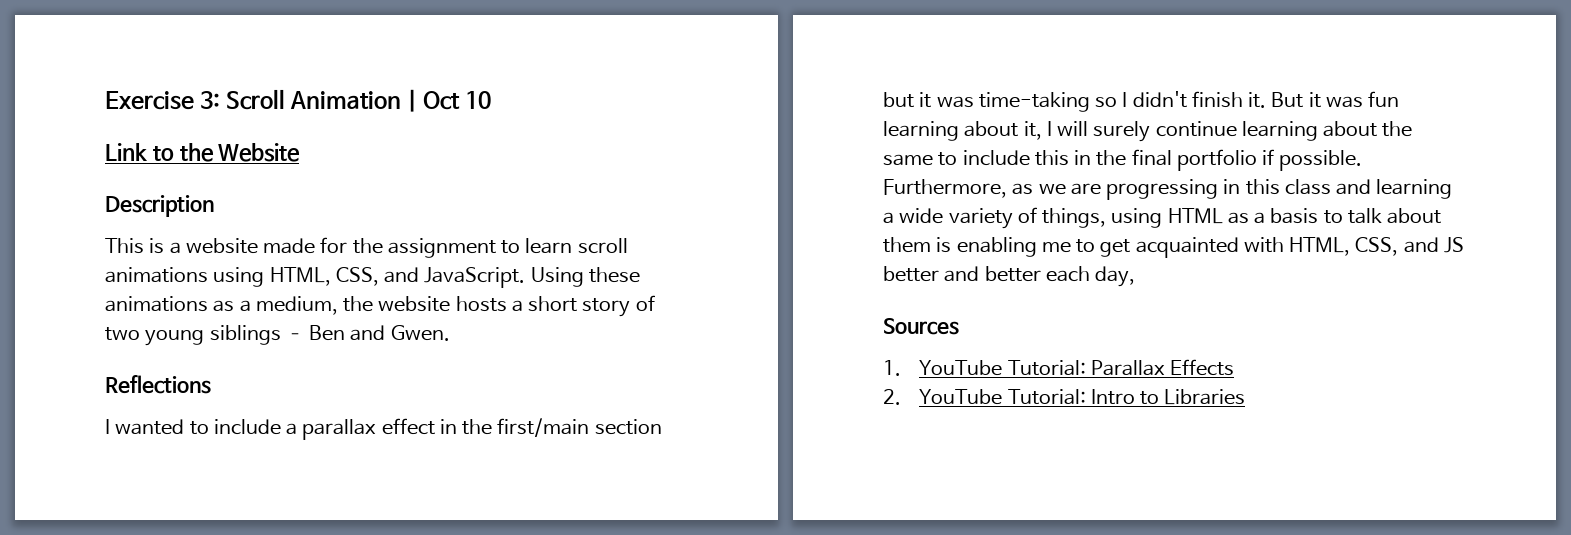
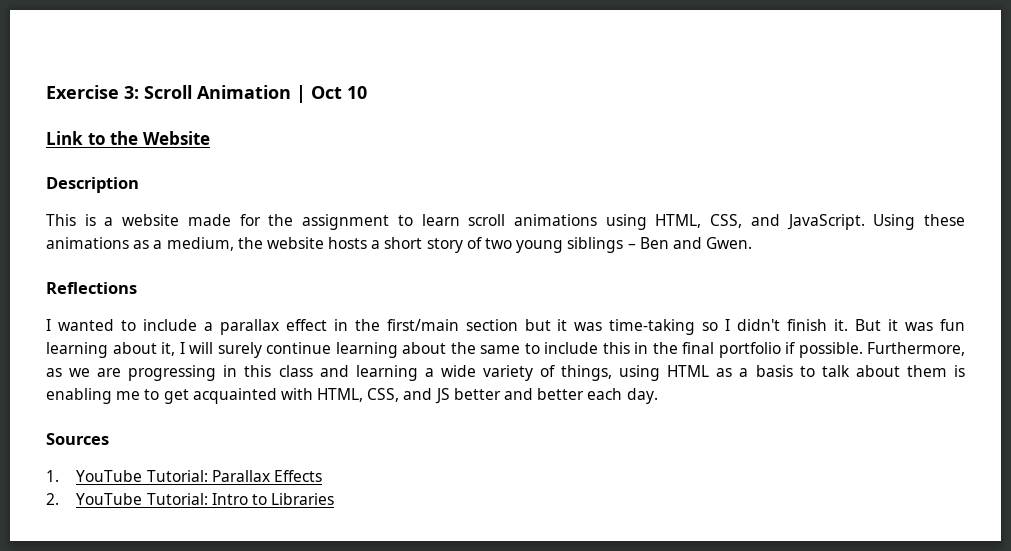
- Furthermore, as we are progressing in this class and learning a wide variety of things, using HTML as a basis to talk about them is enabling me to get acquainted with HTML, CSS, and JS better and better each day,
+ Furthermore, as we are progressing in this class and learning a wide variety of things, using HTML as a basis to talk about them is enabling me to get acquainted with HTML, CSS, and JS better and better each day.

